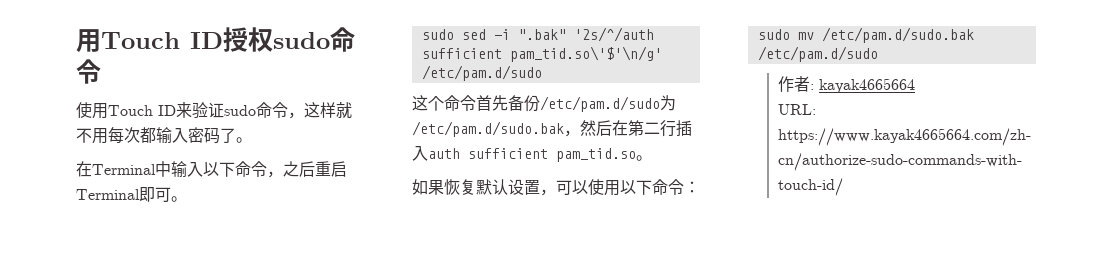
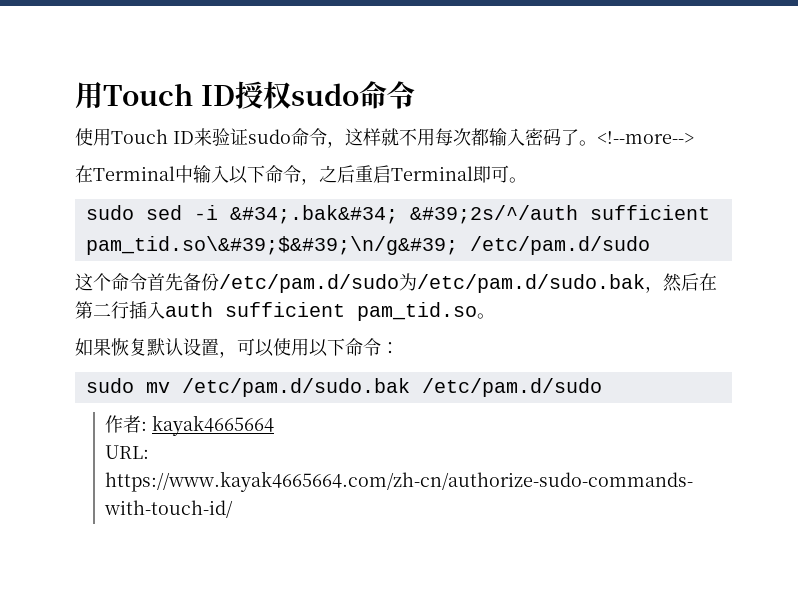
+ <!--more-->
- sudo sed -i ".bak" '2s/^/auth sufficient pam_tid.so\'$'\n/g' /etc/pam.d/sudo
+ sudo sed -i &#34;.bak&#34; &#39;2s/^/auth sufficient pam_tid.so\&#39;$&#39;\n/g&#39; /etc/pam.d/sudo

